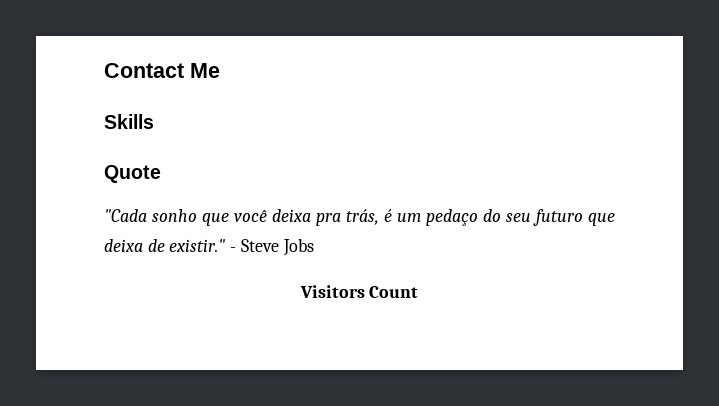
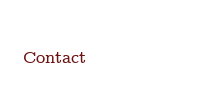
- Contact Me
- Skills
- Quote
- "Cada sonho que você deixa pra trás, é um pedaço do seu futuro que deixa de existir." - Steve Jobs
- Visitors Count
+ Contact

